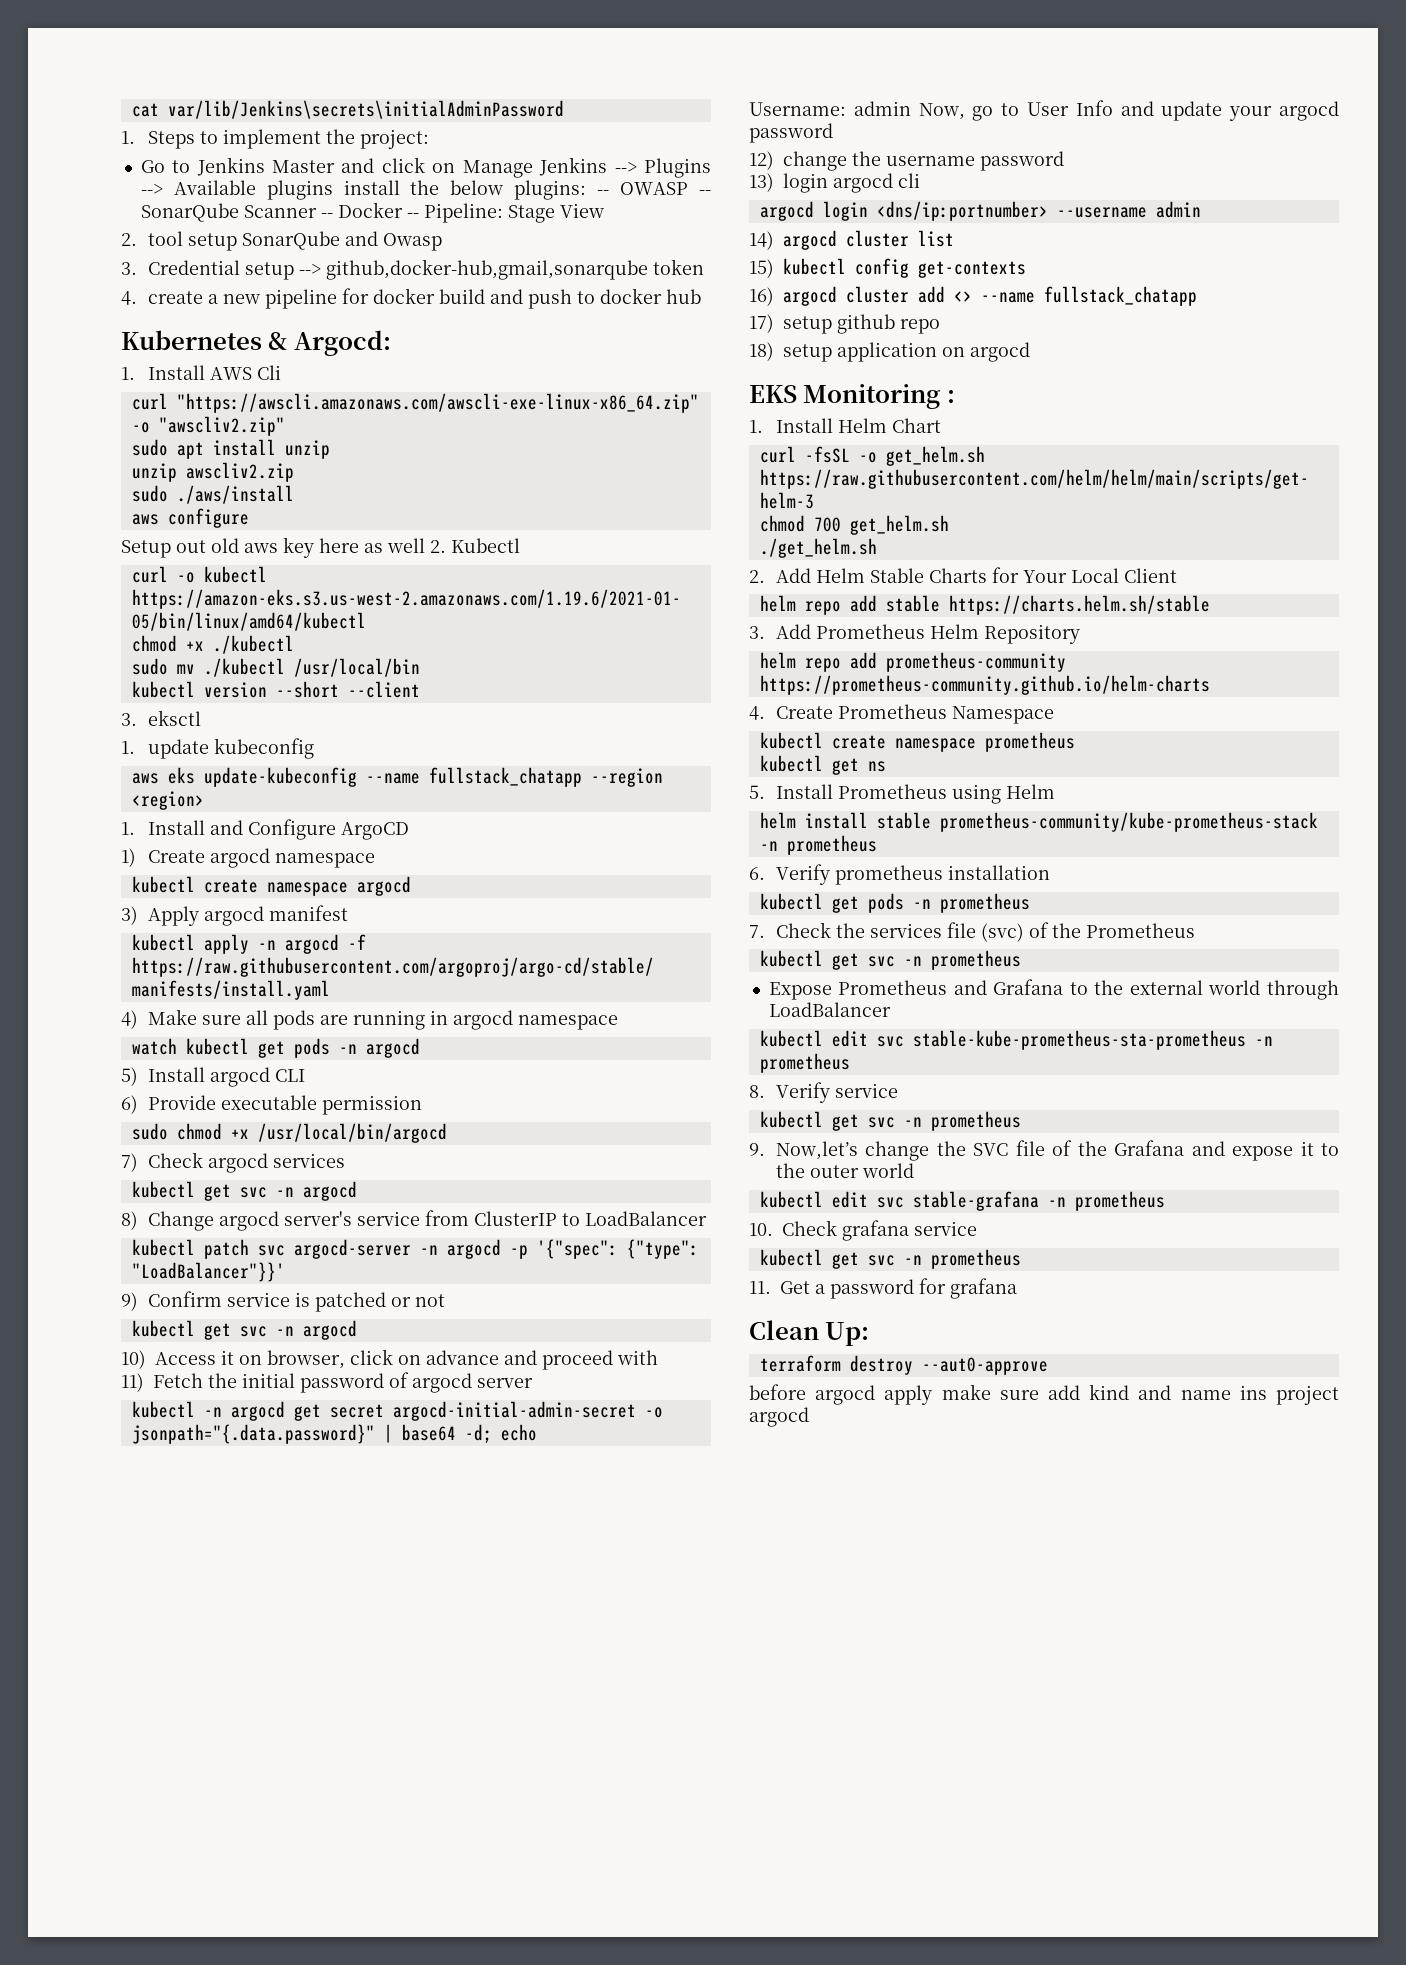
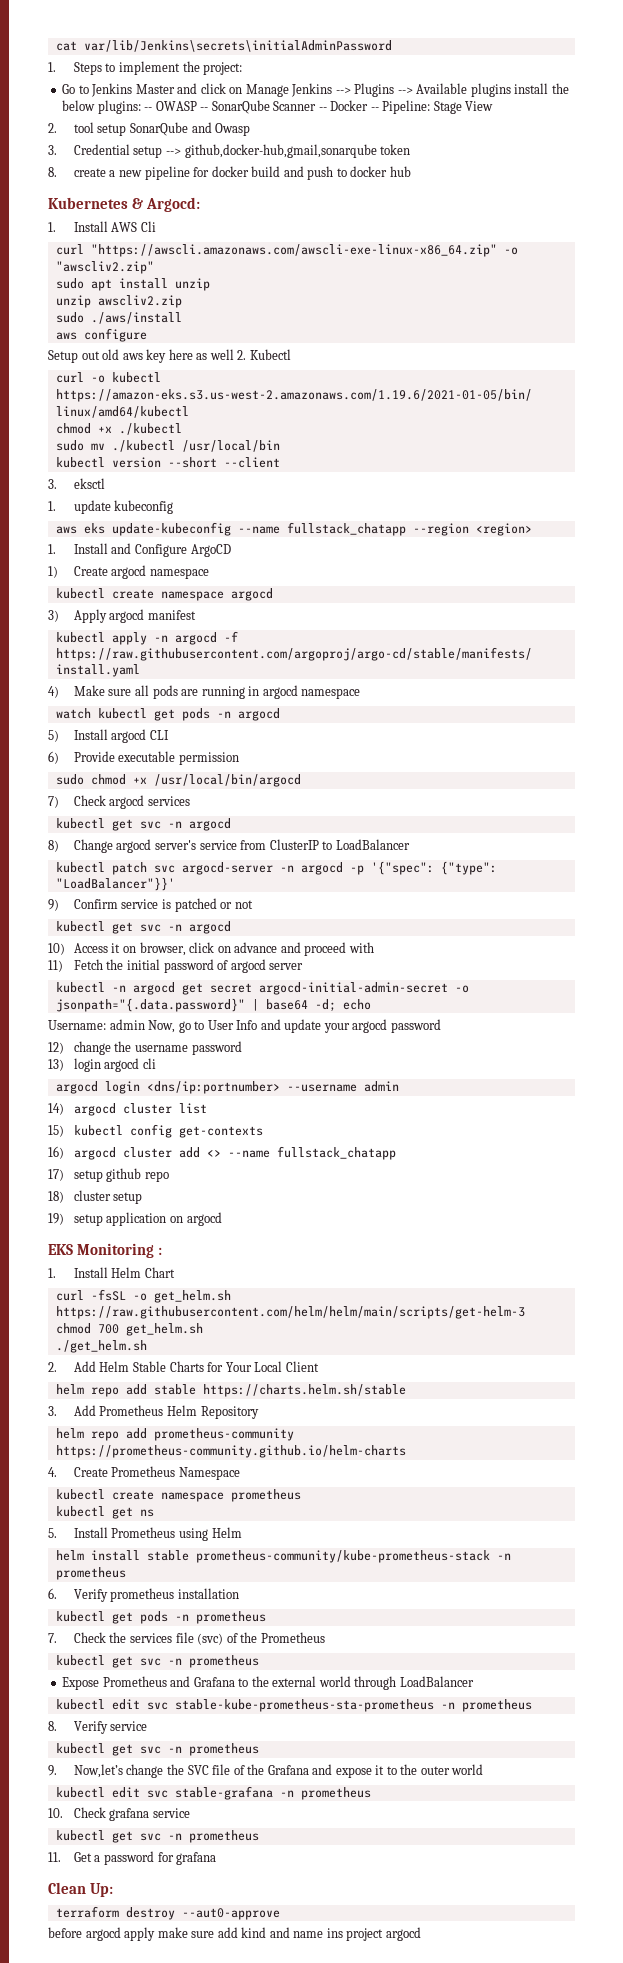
- 4. create a new pipeline for docker build and push to docker hub
+ 8. create a new pipeline for docker build and push to docker hub
- 18) setup application on argocd
+ 18) cluster setup
+ 19) setup application on argocd

